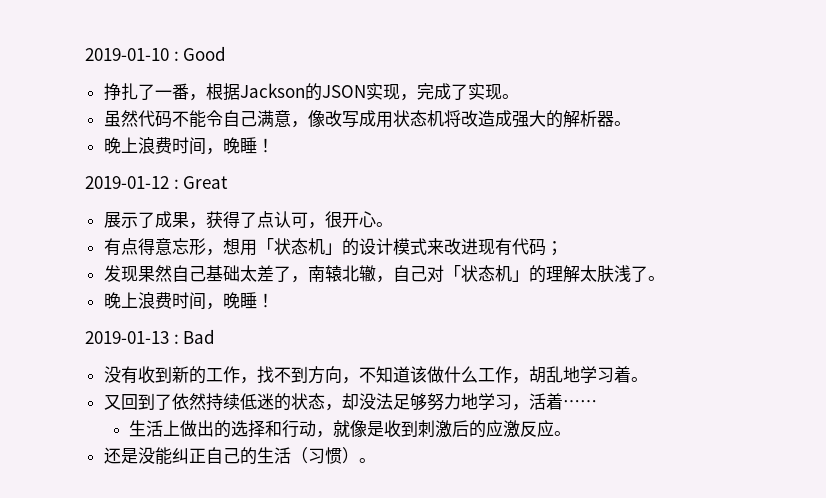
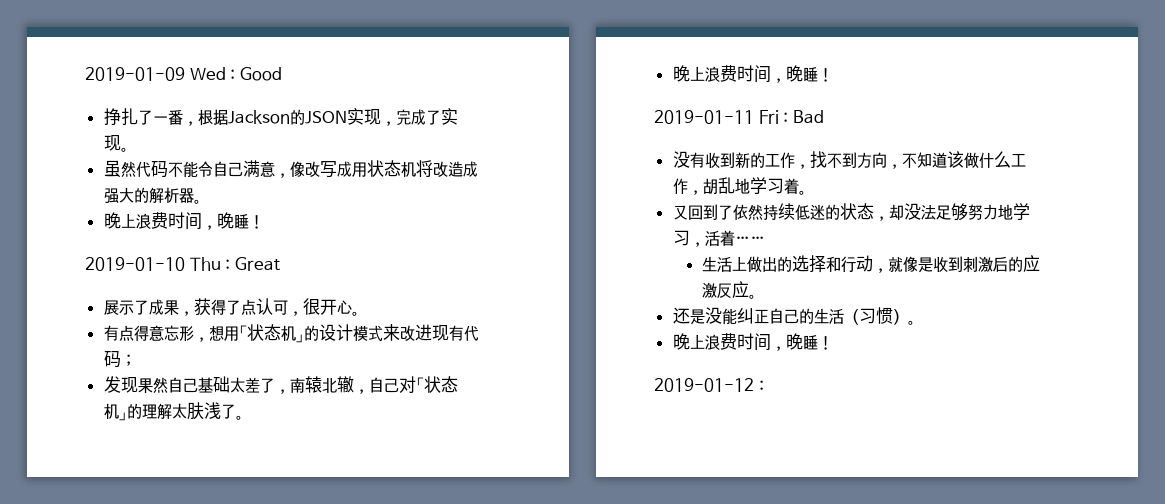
- 2019-01-10 : Good
+ 2019-01-09 Wed : Good
- 2019-01-12 : Great
+ 2019-01-10 Thu : Great
- 2019-01-13 : Bad
+ 2019-01-11 Fri : Bad
  还是没能纠正自己的生活（习惯）。
+ 晚上浪费时间，晚睡！
+ 2019-01-12 :

